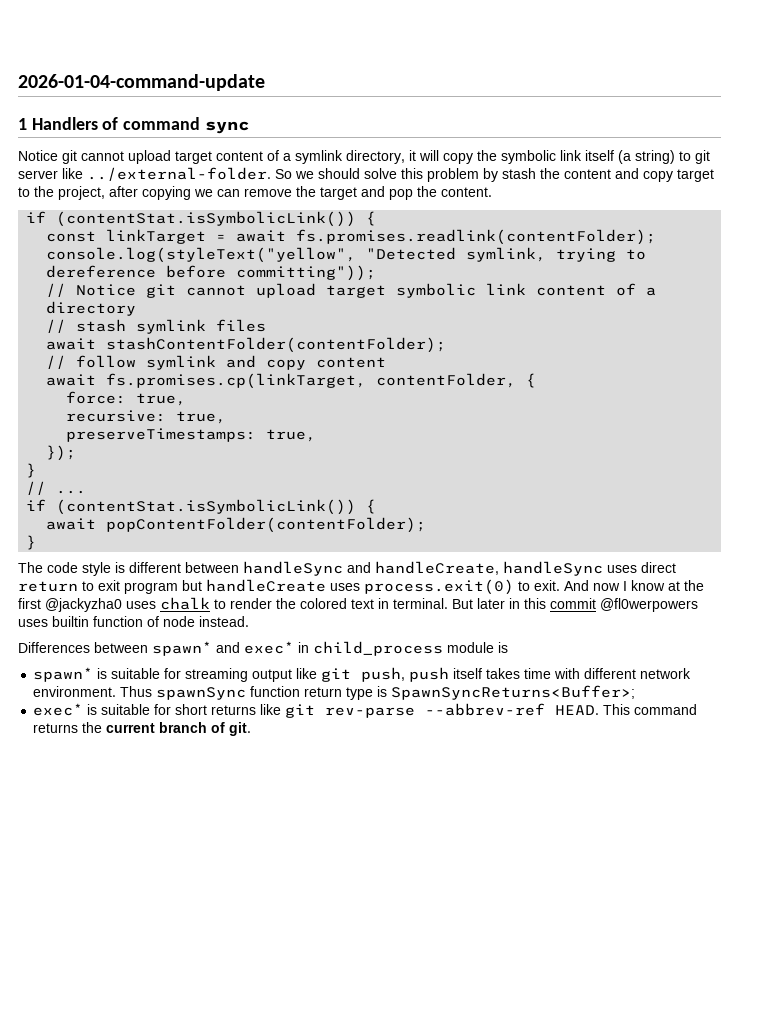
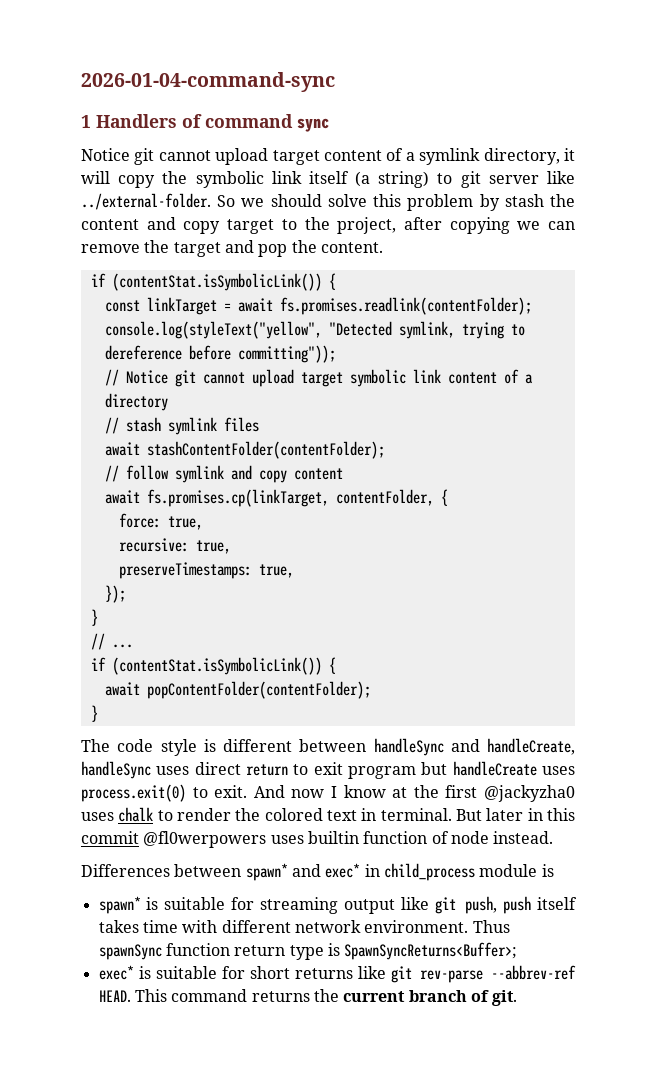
- 2026-01-04-command-update
+ 2026-01-04-command-sync

